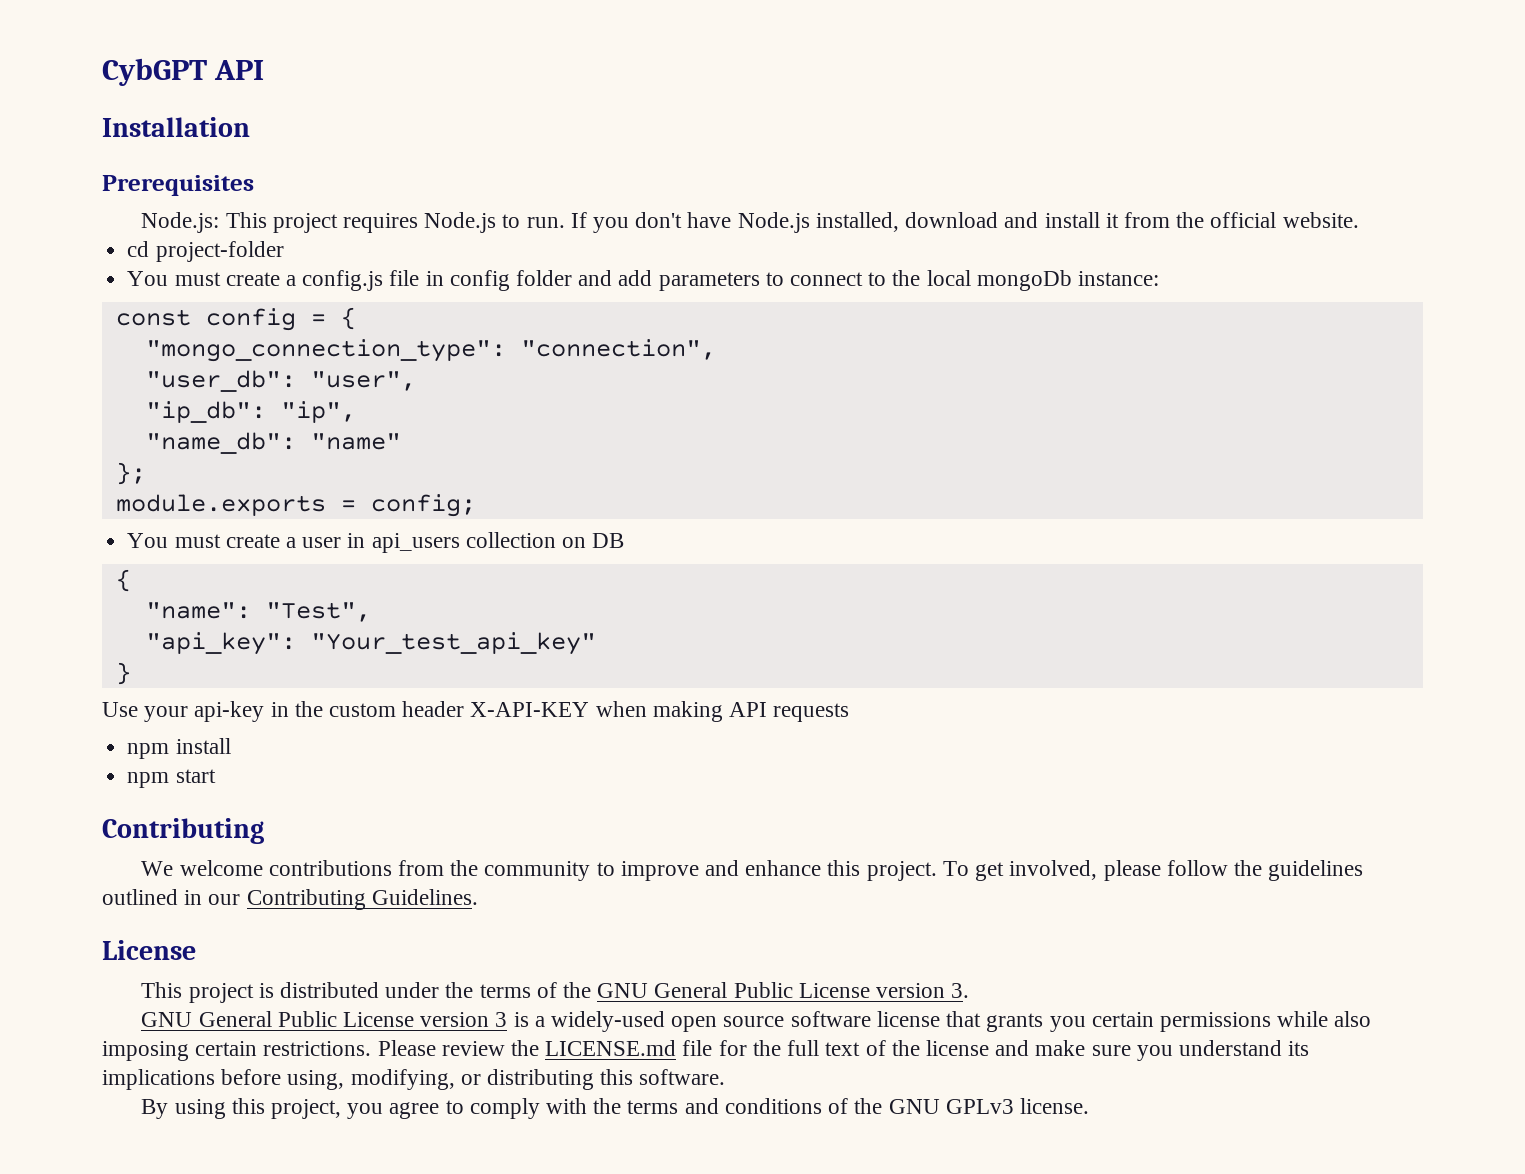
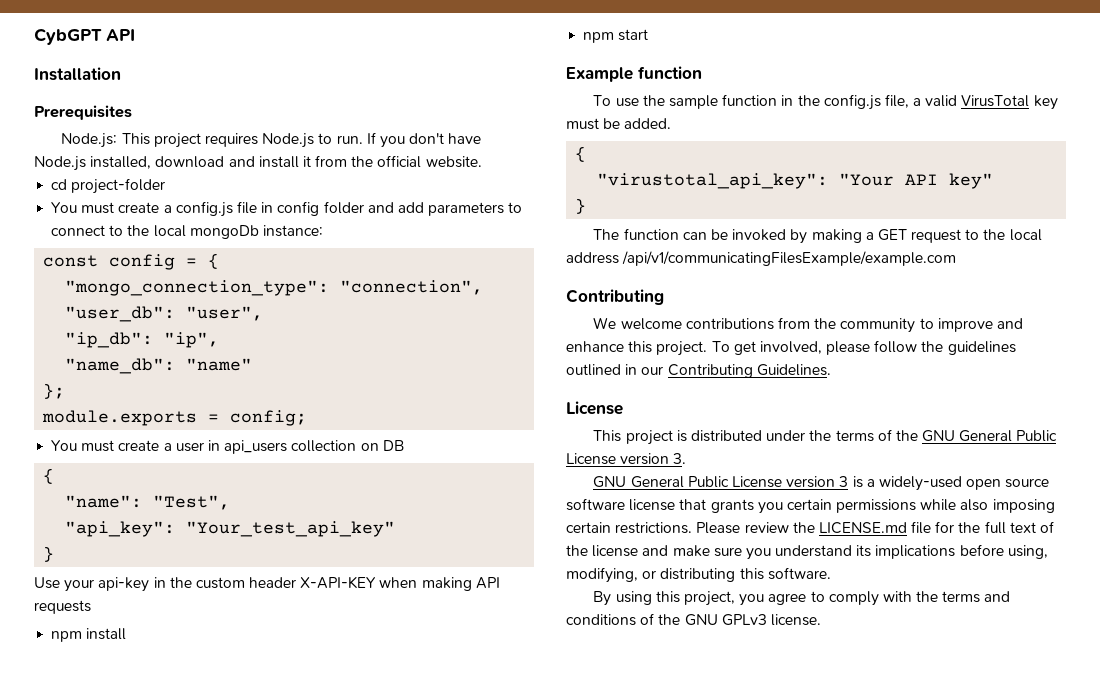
+ Example function
+ To use the sample function in the config.js file, a valid VirusTotal key must be added.
+ {
+ "virustotal_api_key": "Your API key"
+ }
+ The function can be invoked by making a GET request to the local address /api/v1/communicatingFilesExample/example.com

